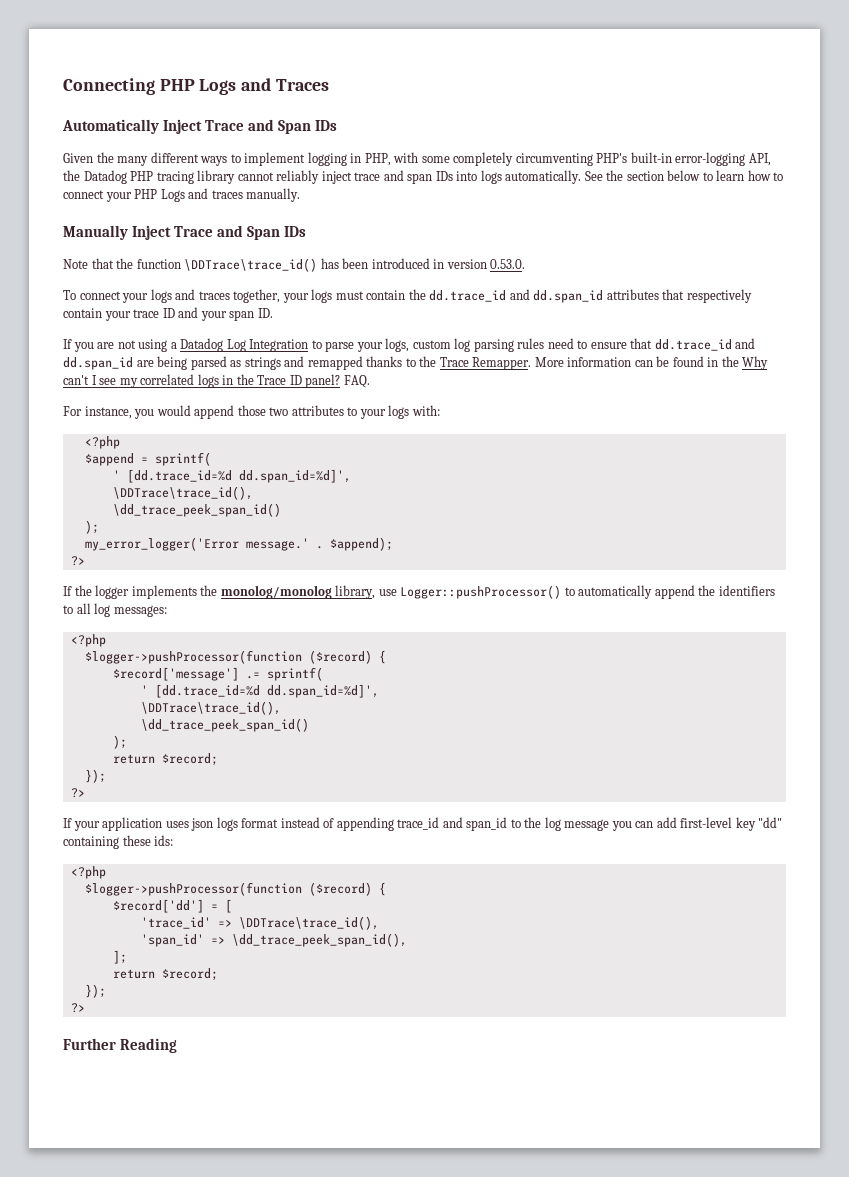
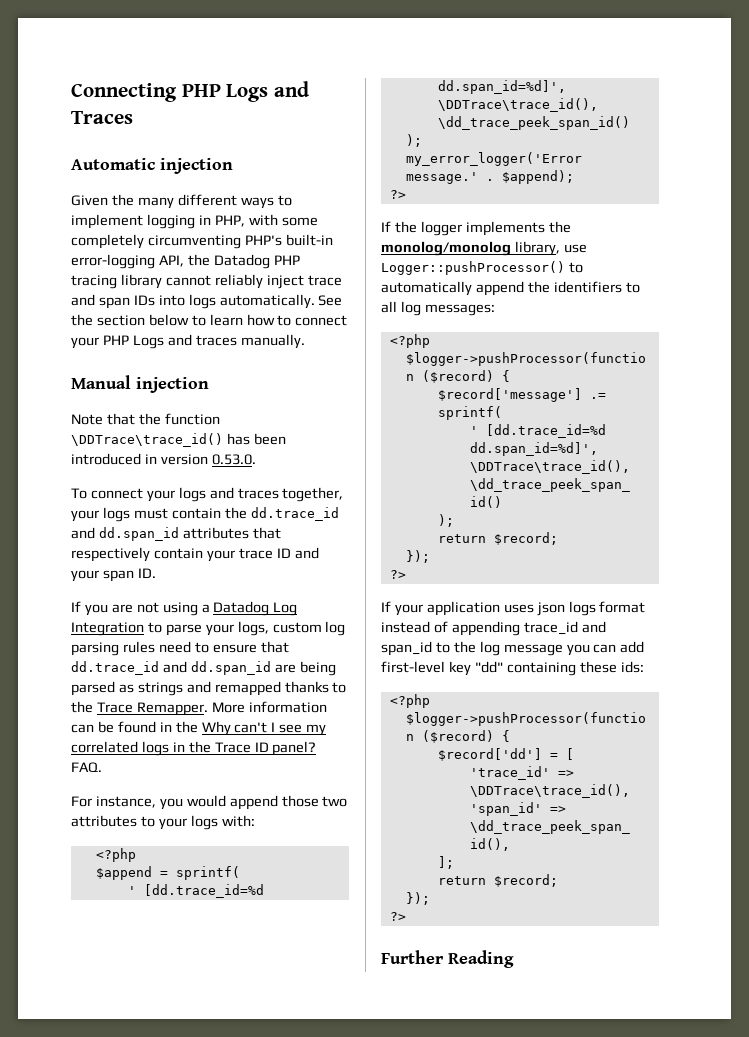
- Automatically Inject Trace and Span IDs
+ Automatic injection
- Manually Inject Trace and Span IDs
+ Manual injection

